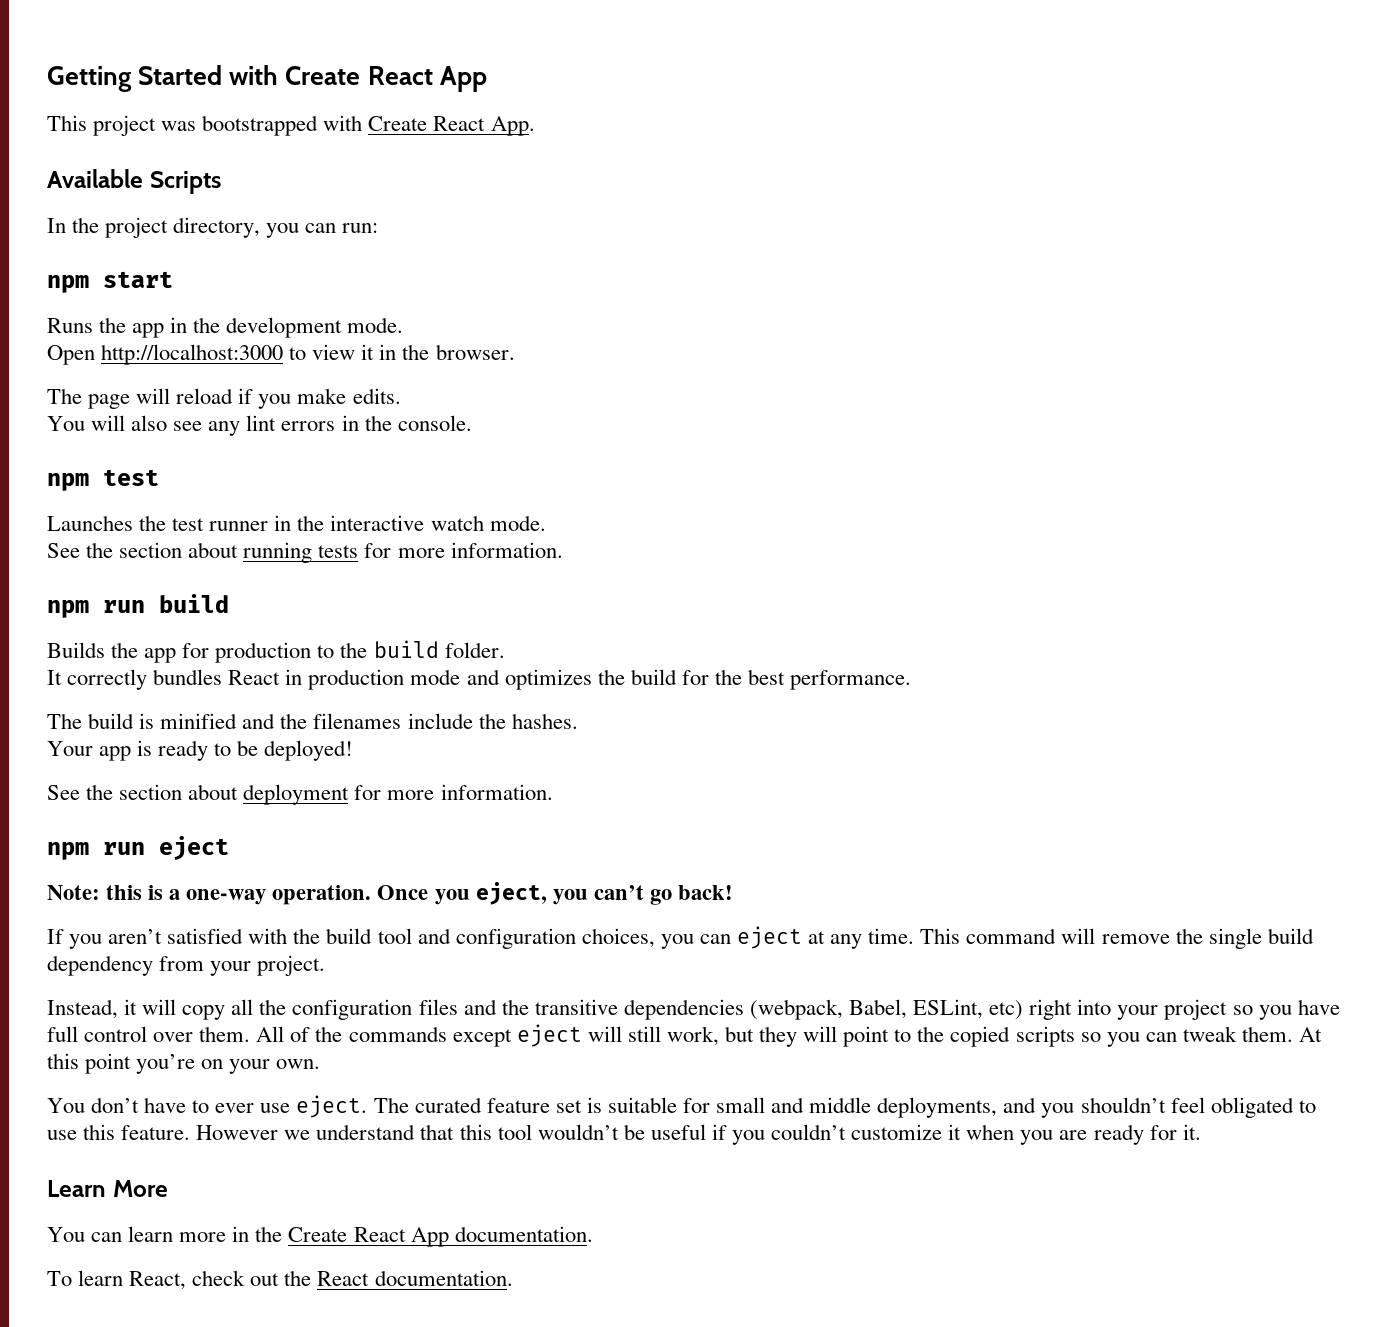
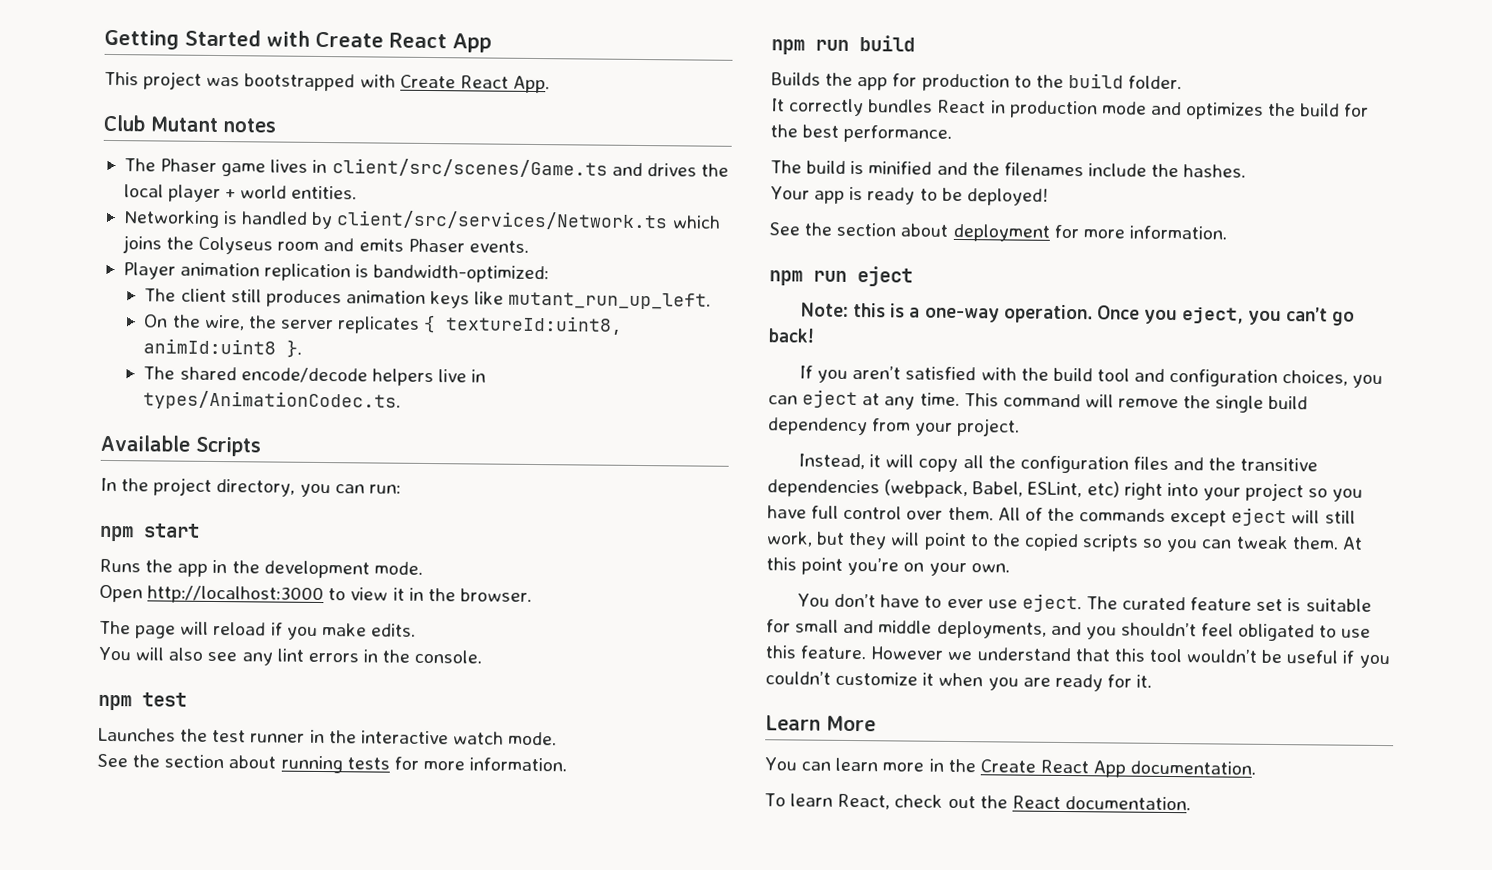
+ Club Mutant notes
+ The Phaser game lives in client/src/scenes/Game.ts and drives the local player + world entities.
+ Networking is handled by client/src/services/Network.ts which joins the Colyseus room and emits Phaser events.
+ Player animation replication is bandwidth-optimized:
+ The client still produces animation keys like mutant_run_up_left.
+ On the wire, the server replicates { textureId:uint8, animId:uint8 }.
+ The shared encode/decode helpers live in types/AnimationCodec.ts.

